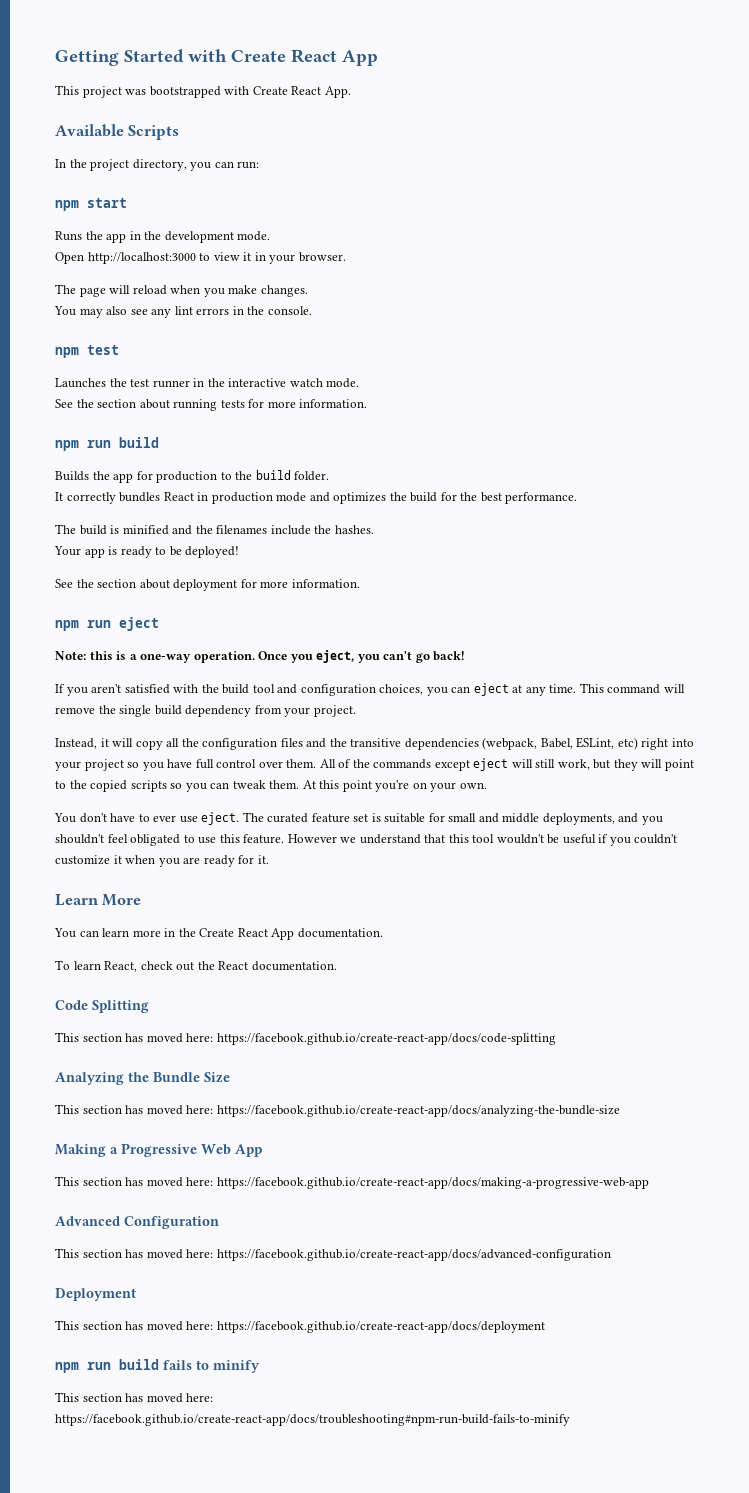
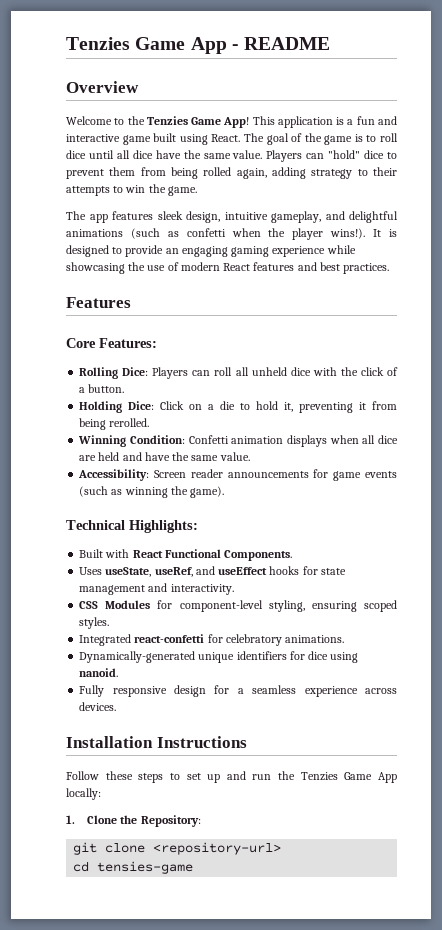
- Getting Started with Create React App
- This project was bootstrapped with Create React App.
- Available Scripts
- In the project directory, you can run:
- npm start
- Runs the app in the development mode.
- Open http://localhost:3000 to view it in your browser.
- The page will reload when you make changes.
- You may also see any lint errors in the console.
- npm test
- Launches the test runner in the interactive watch mode.
- See the section about running tests for more information.
- npm run build
- Builds the app for production to the build folder.
- It correctly bundles React in production mode and optimizes the build for the best performance.
- The build is minified and the filenames include the hashes.
- Your app is ready to be deployed!
- See the section about deployment for more information.
- npm run eject
- Note: this is a one-way operation. Once you eject, you can't go back!
- If you aren't satisfied with the build tool and configuration choices, you can eject at any time. This command will remove the single build dependency from your project.
- Instead, it will copy all the configuration files and the transitive dependencies (webpack, Babel, ESLint, etc) right into your project so you have full control over them. All of the commands except eject will still work, but they will point to the copied scripts so you can tweak them. At this point you're on your own.
- You don't have to ever use eject. The curated feature set is suitable for small and middle deployments, and you shouldn't feel obligated to use this feature. However we understand that this tool wouldn't be useful if you couldn't customize it when you are ready for it.
- Learn More
- You can learn more in the Create React App documentation.
- To learn React, check out the React documentation.
- Code Splitting
- This section has moved here: https://facebook.github.io/create-react-app/docs/code-splitting
- Analyzing the Bundle Size
- This section has moved here: https://facebook.github.io/create-react-app/docs/analyzing-the-bundle-size
- Making a Progressive Web App
- This section has moved here: https://facebook.github.io/create-react-app/docs/making-a-progressive-web-app
- Advanced Configuration
- This section has moved here: https://facebook.github.io/create-react-app/docs/advanced-configuration
- Deployment
- This section has moved here: https://facebook.github.io/create-react-app/docs/deployment
- npm run build fails to minify
- This section has moved here: https://facebook.github.io/create-react-app/docs/troubleshooting#npm-run-build-fails-to-minify
+ Tenzies Game App - README
+ Overview
+ Welcome to the Tenzies Game App! This application is a fun and interactive game built using React. The goal of the game is to roll dice until all dice have the same value. Players can "hold" dice to prevent them from being rolled again, adding strategy to their attempts to win the game.
+ The app features sleek design, intuitive gameplay, and delightful animations (such as confetti when the player wins!). It is designed to provide an engaging gaming experience while showcasing the use of modern React features and best practices.
+ Features
+ Core Features:
+ Rolling Dice: Players can roll all unheld dice with the click of a button.
+ Holding Dice: Click on a die to hold it, preventing it from being rerolled.
+ Winning Condition: Confetti animation displays when all dice are held and have the same value.
+ Accessibility: Screen reader announcements for game events (such as winning the game).
+ Technical Highlights:
+ Built with React Functional Components.
+ Uses useState, useRef, and useEffect hooks for state management and interactivity.
+ CSS Modules for component-level styling, ensuring scoped styles.
+ Integrated react-confetti for celebratory animations.
+ Dynamically-generated unique identifiers for dice using nanoid.
+ Fully responsive design for a seamless experience across devices.
+ Installation Instructions
+ Follow these steps to set up and run the Tenzies Game App locally:
+ 1. Clone the Repository:
+ git clone <repository-url>
+ cd tensies-game

